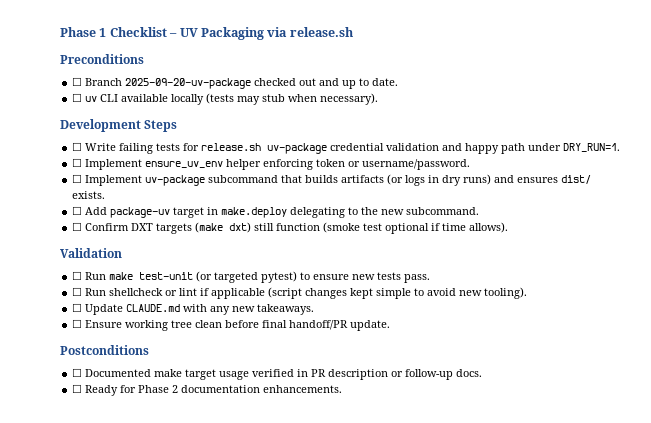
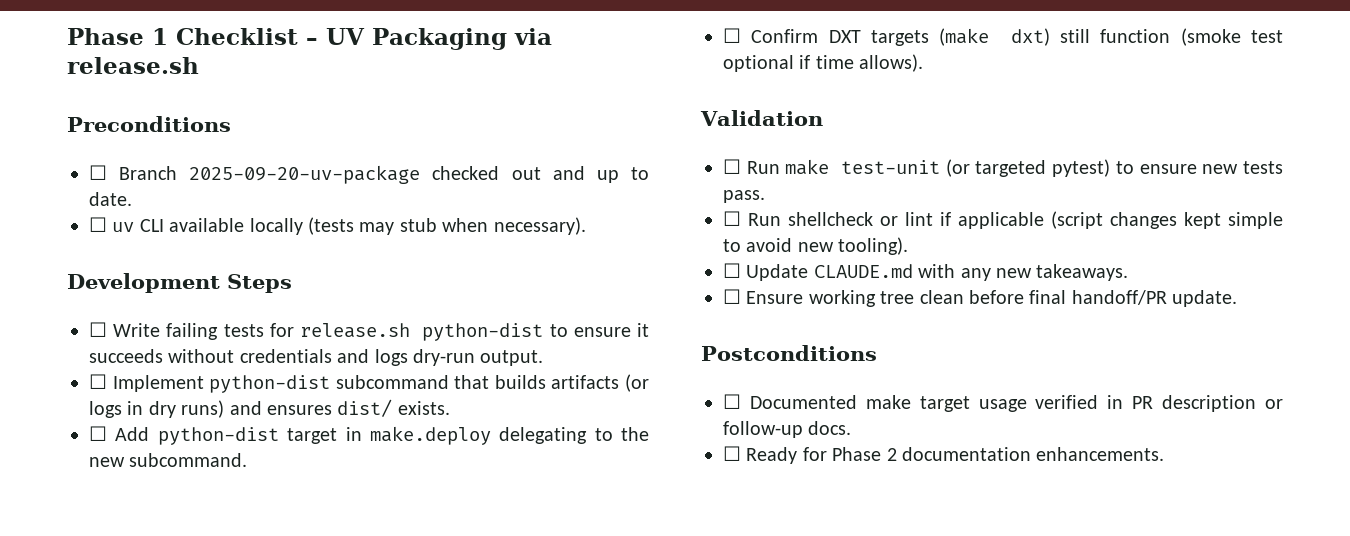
- ☐ Write failing tests for release.sh uv-package credential validation and happy path under DRY_RUN=1.
- ☐ Implement ensure_uv_env helper enforcing token or username/password.
- ☐ Implement uv-package subcommand that builds artifacts (or logs in dry runs) and ensures dist/ exists.
+ ☐ Write failing tests for release.sh python-dist to ensure it succeeds without credentials and logs dry-run output.
+ ☐ Implement python-dist subcommand that builds artifacts (or logs in dry runs) and ensures dist/ exists.
- ☐ Add package-uv target in make.deploy delegating to the new subcommand.
+ ☐ Add python-dist target in make.deploy delegating to the new subcommand.

